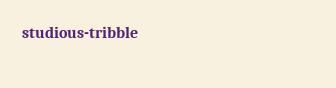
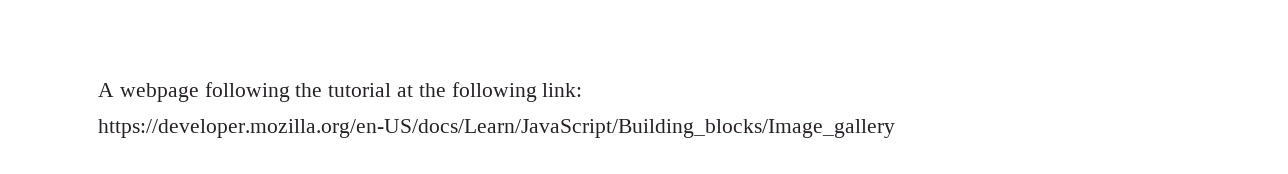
- studious-tribble
+ A webpage following the tutorial at the following link:
+ https://developer.mozilla.org/en-US/docs/Learn/JavaScript/Building_blocks/Image_gallery

